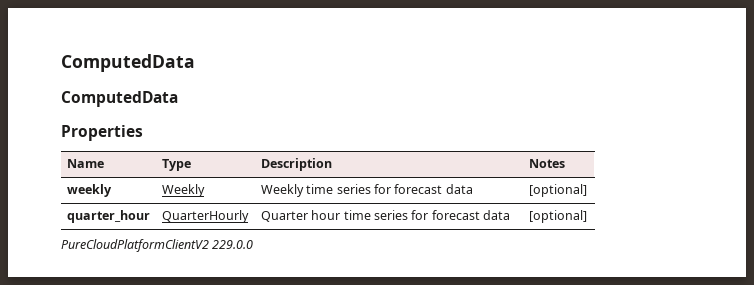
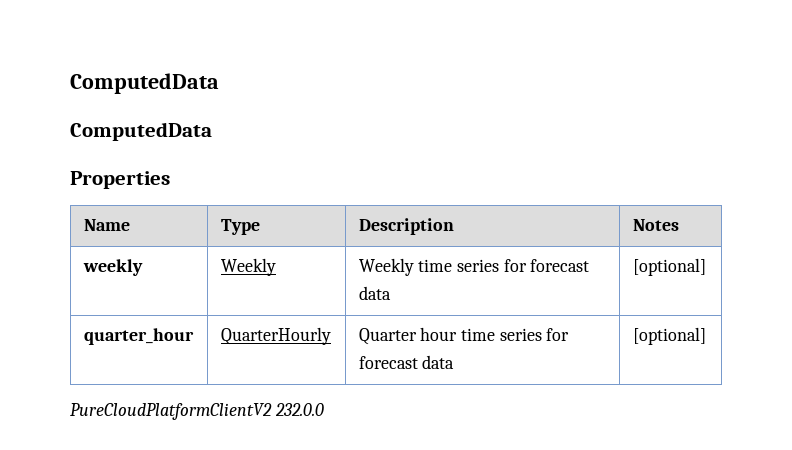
- PureCloudPlatformClientV2 229.0.0
+ PureCloudPlatformClientV2 232.0.0

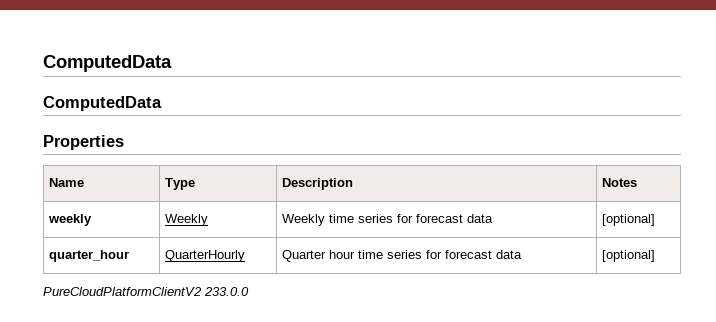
- PureCloudPlatformClientV2 232.0.0
+ PureCloudPlatformClientV2 233.0.0

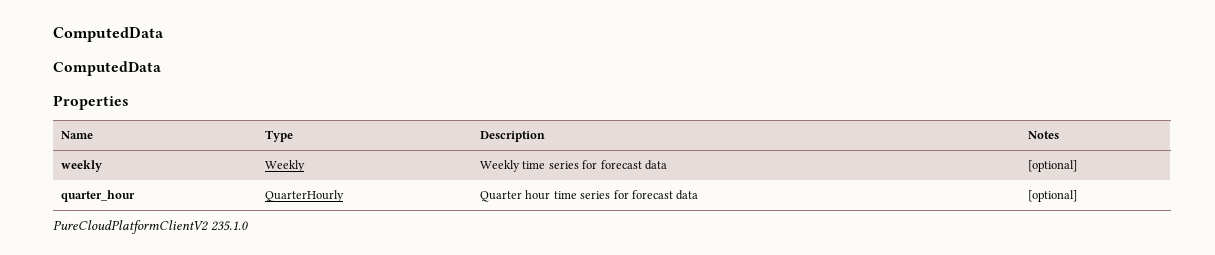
- PureCloudPlatformClientV2 233.0.0
+ PureCloudPlatformClientV2 235.1.0

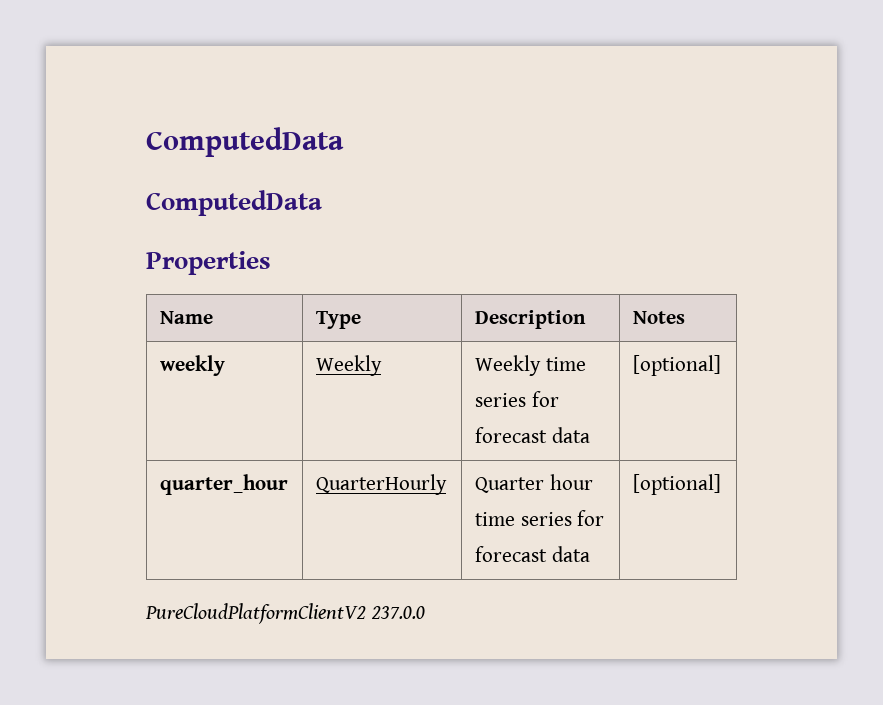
- PureCloudPlatformClientV2 235.1.0
+ PureCloudPlatformClientV2 237.0.0

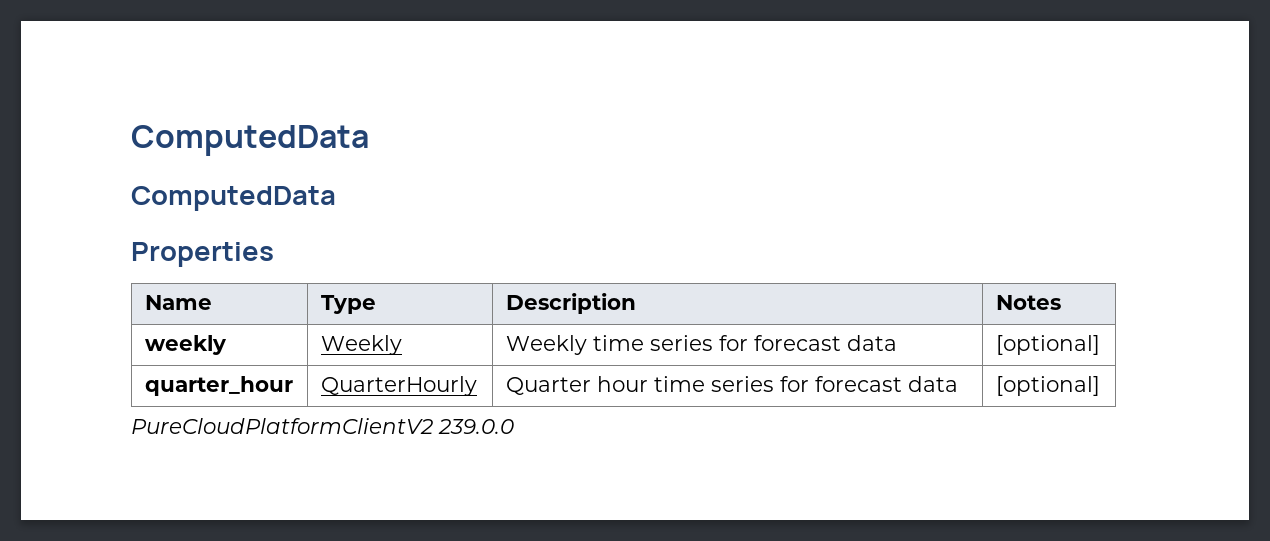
- PureCloudPlatformClientV2 237.0.0
+ PureCloudPlatformClientV2 239.0.0

